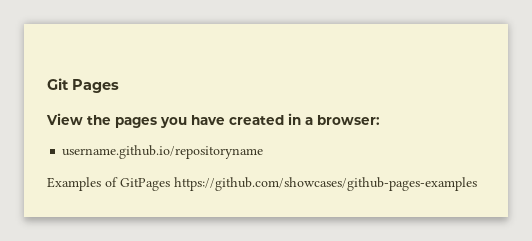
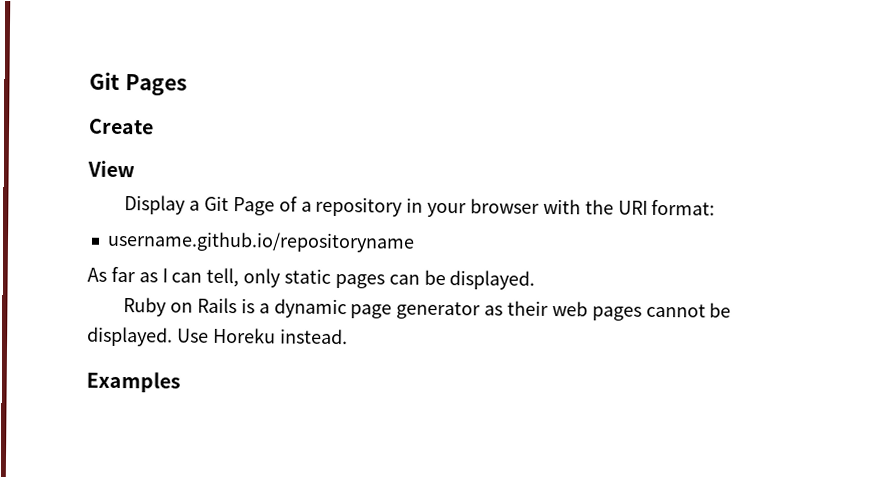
+ Create
- View the pages you have created in a browser:
+ View
+ Display a Git Page of a repository in your browser with the URI format:
  username.github.io/repositoryname
- Examples of GitPages https://github.com/showcases/github-pages-examples
+ As far as I can tell, only static pages can be displayed.
+ Ruby on Rails is a dynamic page generator as their web pages cannot be displayed. Use Horeku instead.
+ Examples

